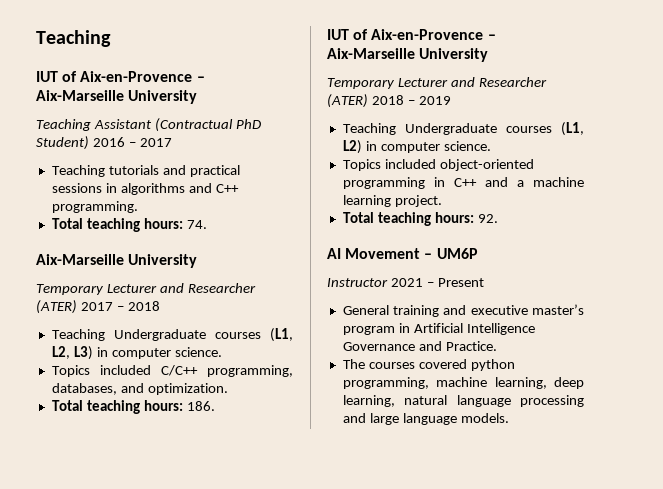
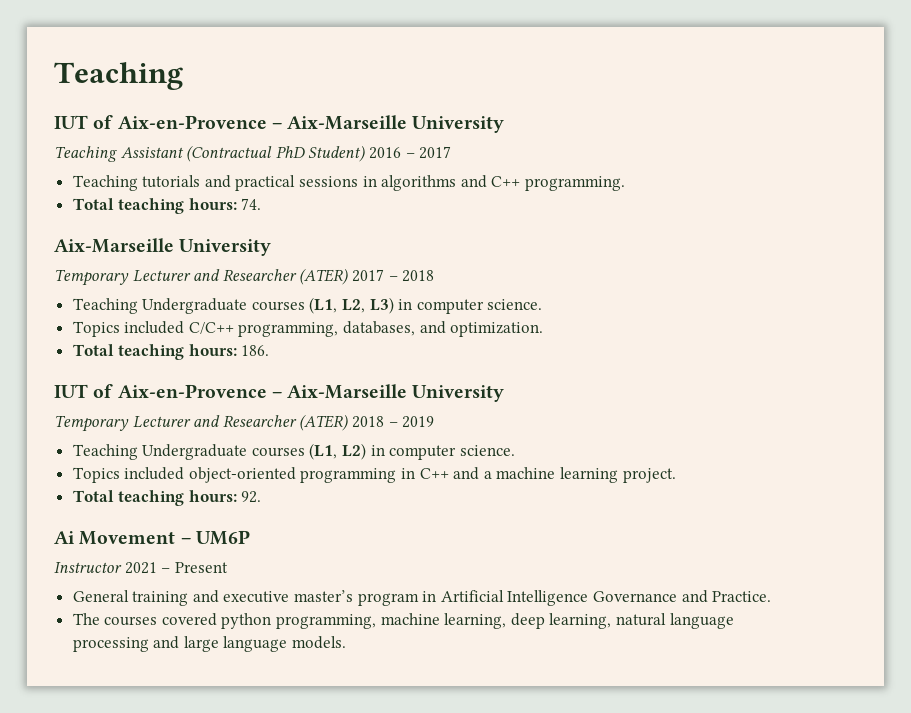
- AI Movement – UM6P
+ Ai Movement – UM6P

